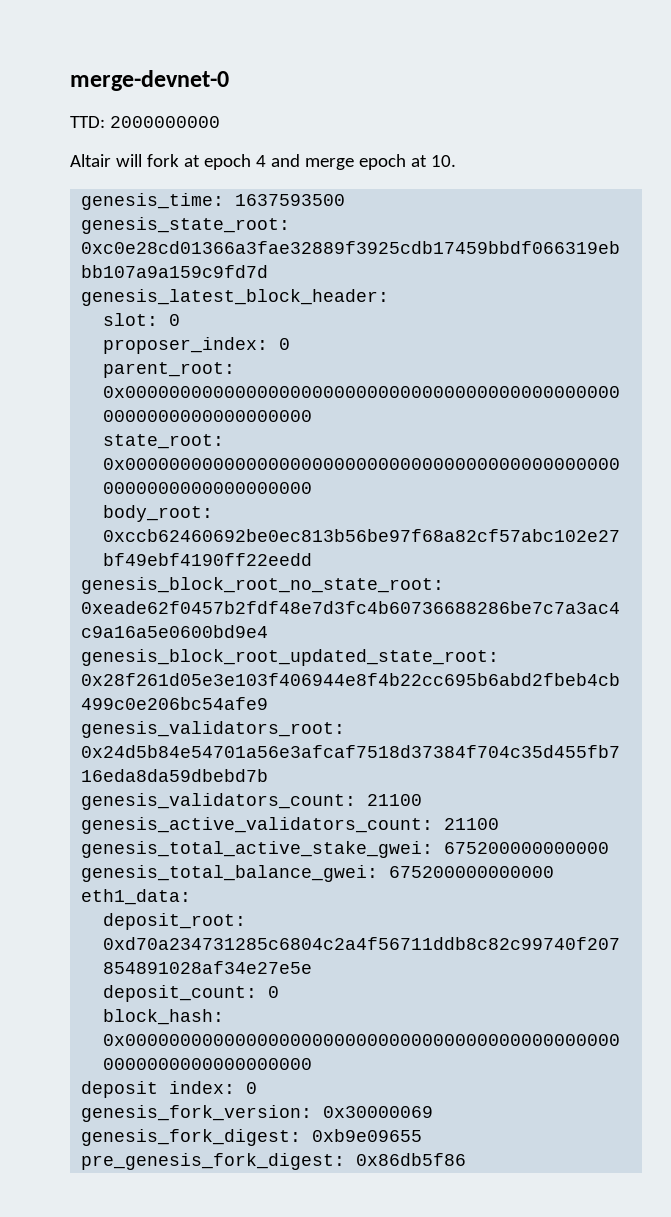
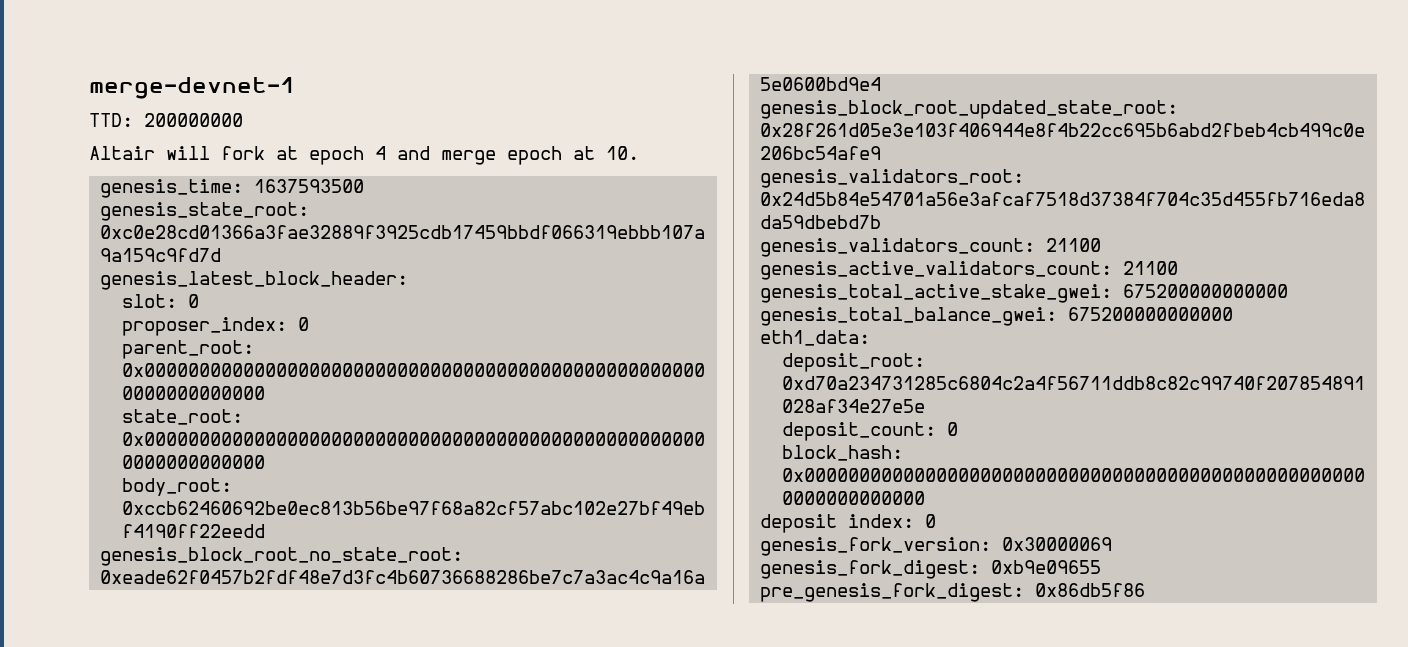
- merge-devnet-0
+ merge-devnet-1
- TTD: 2000000000
+ TTD: 200000000

